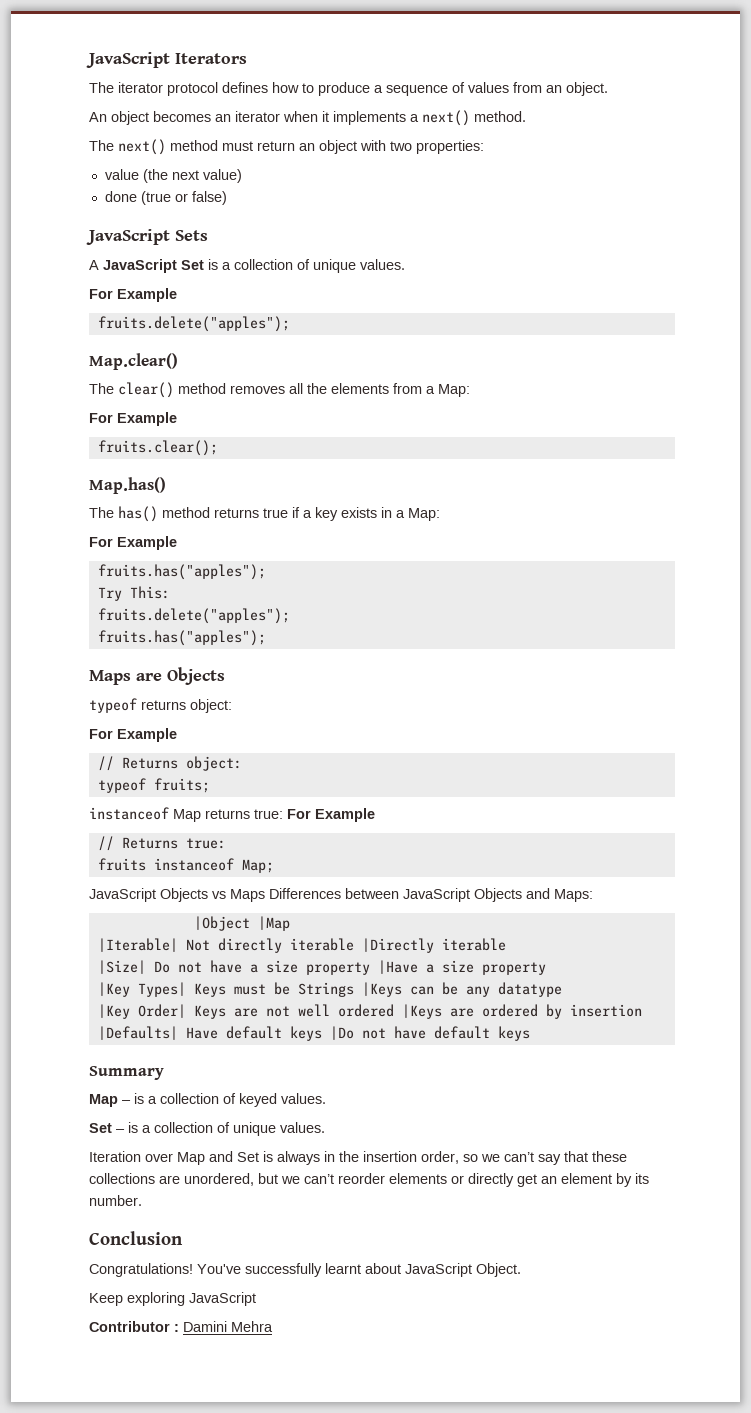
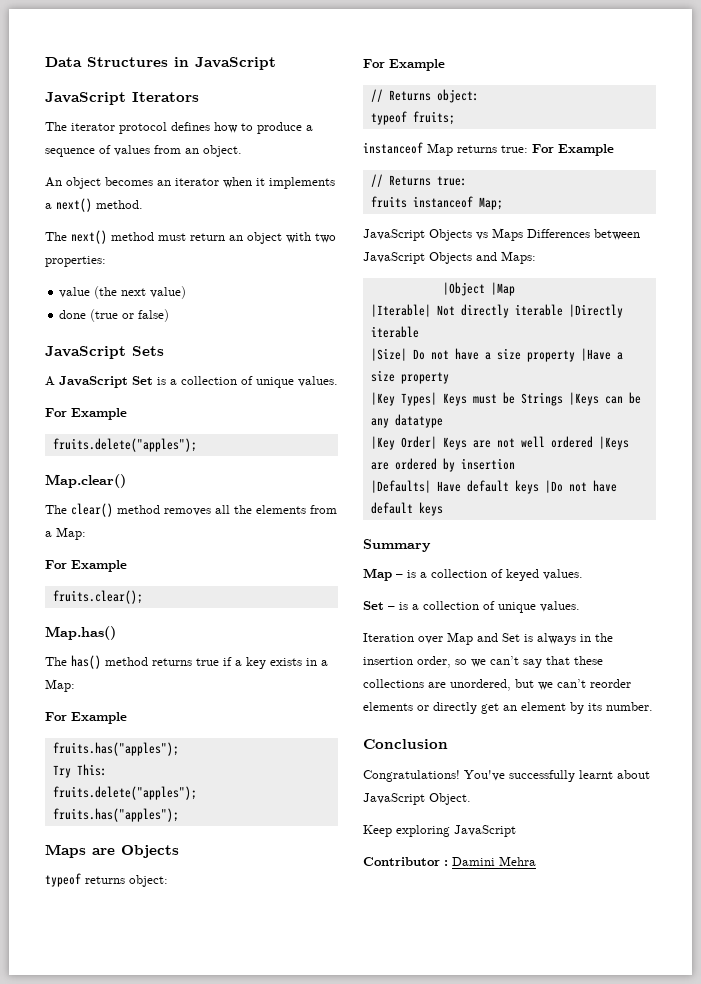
+ Data Structures in JavaScript

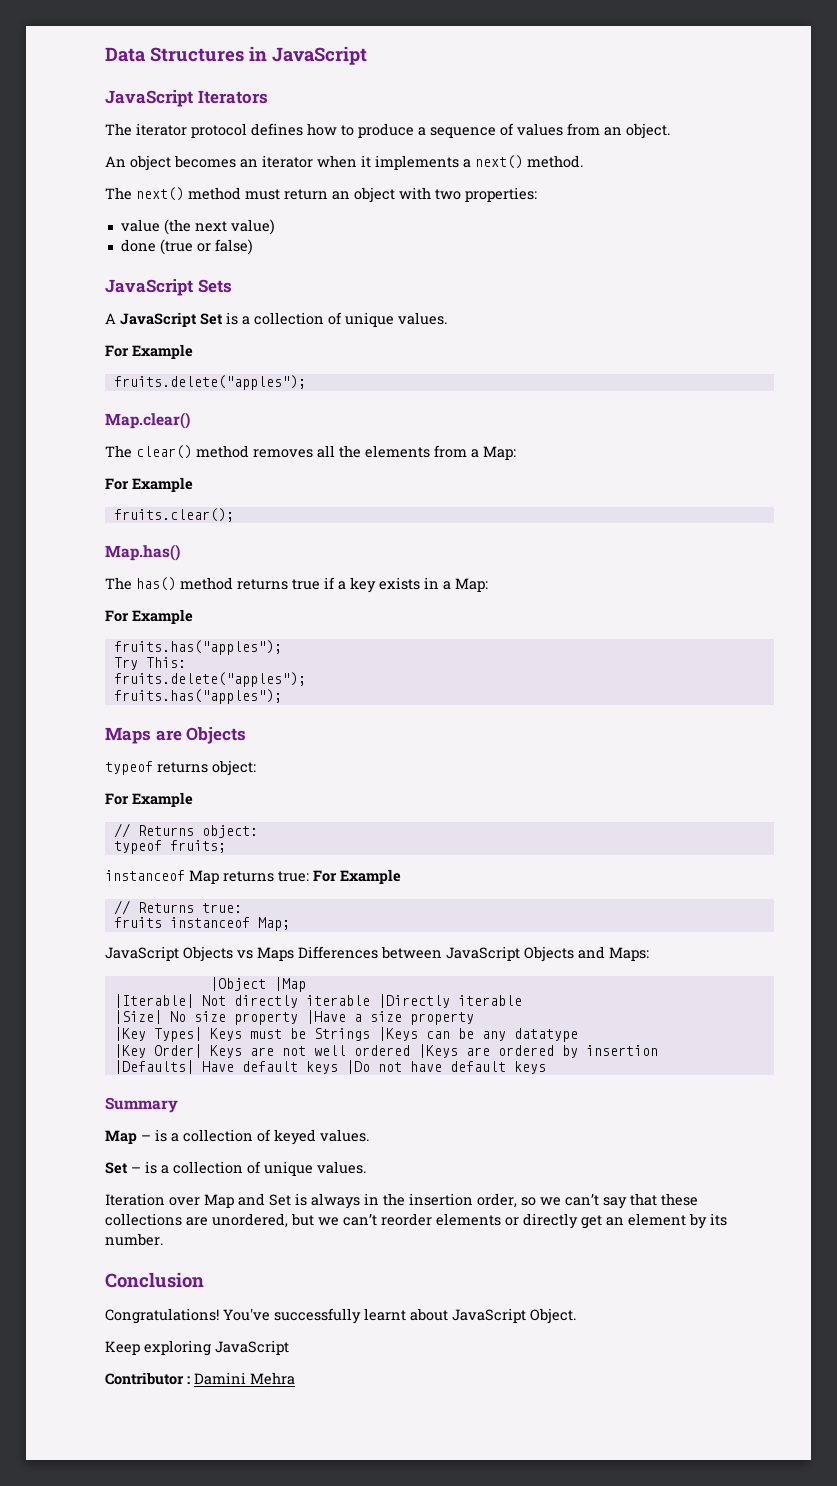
- |Size| Do not have a size property |Have a size property
+ |Size| No size property |Have a size property

